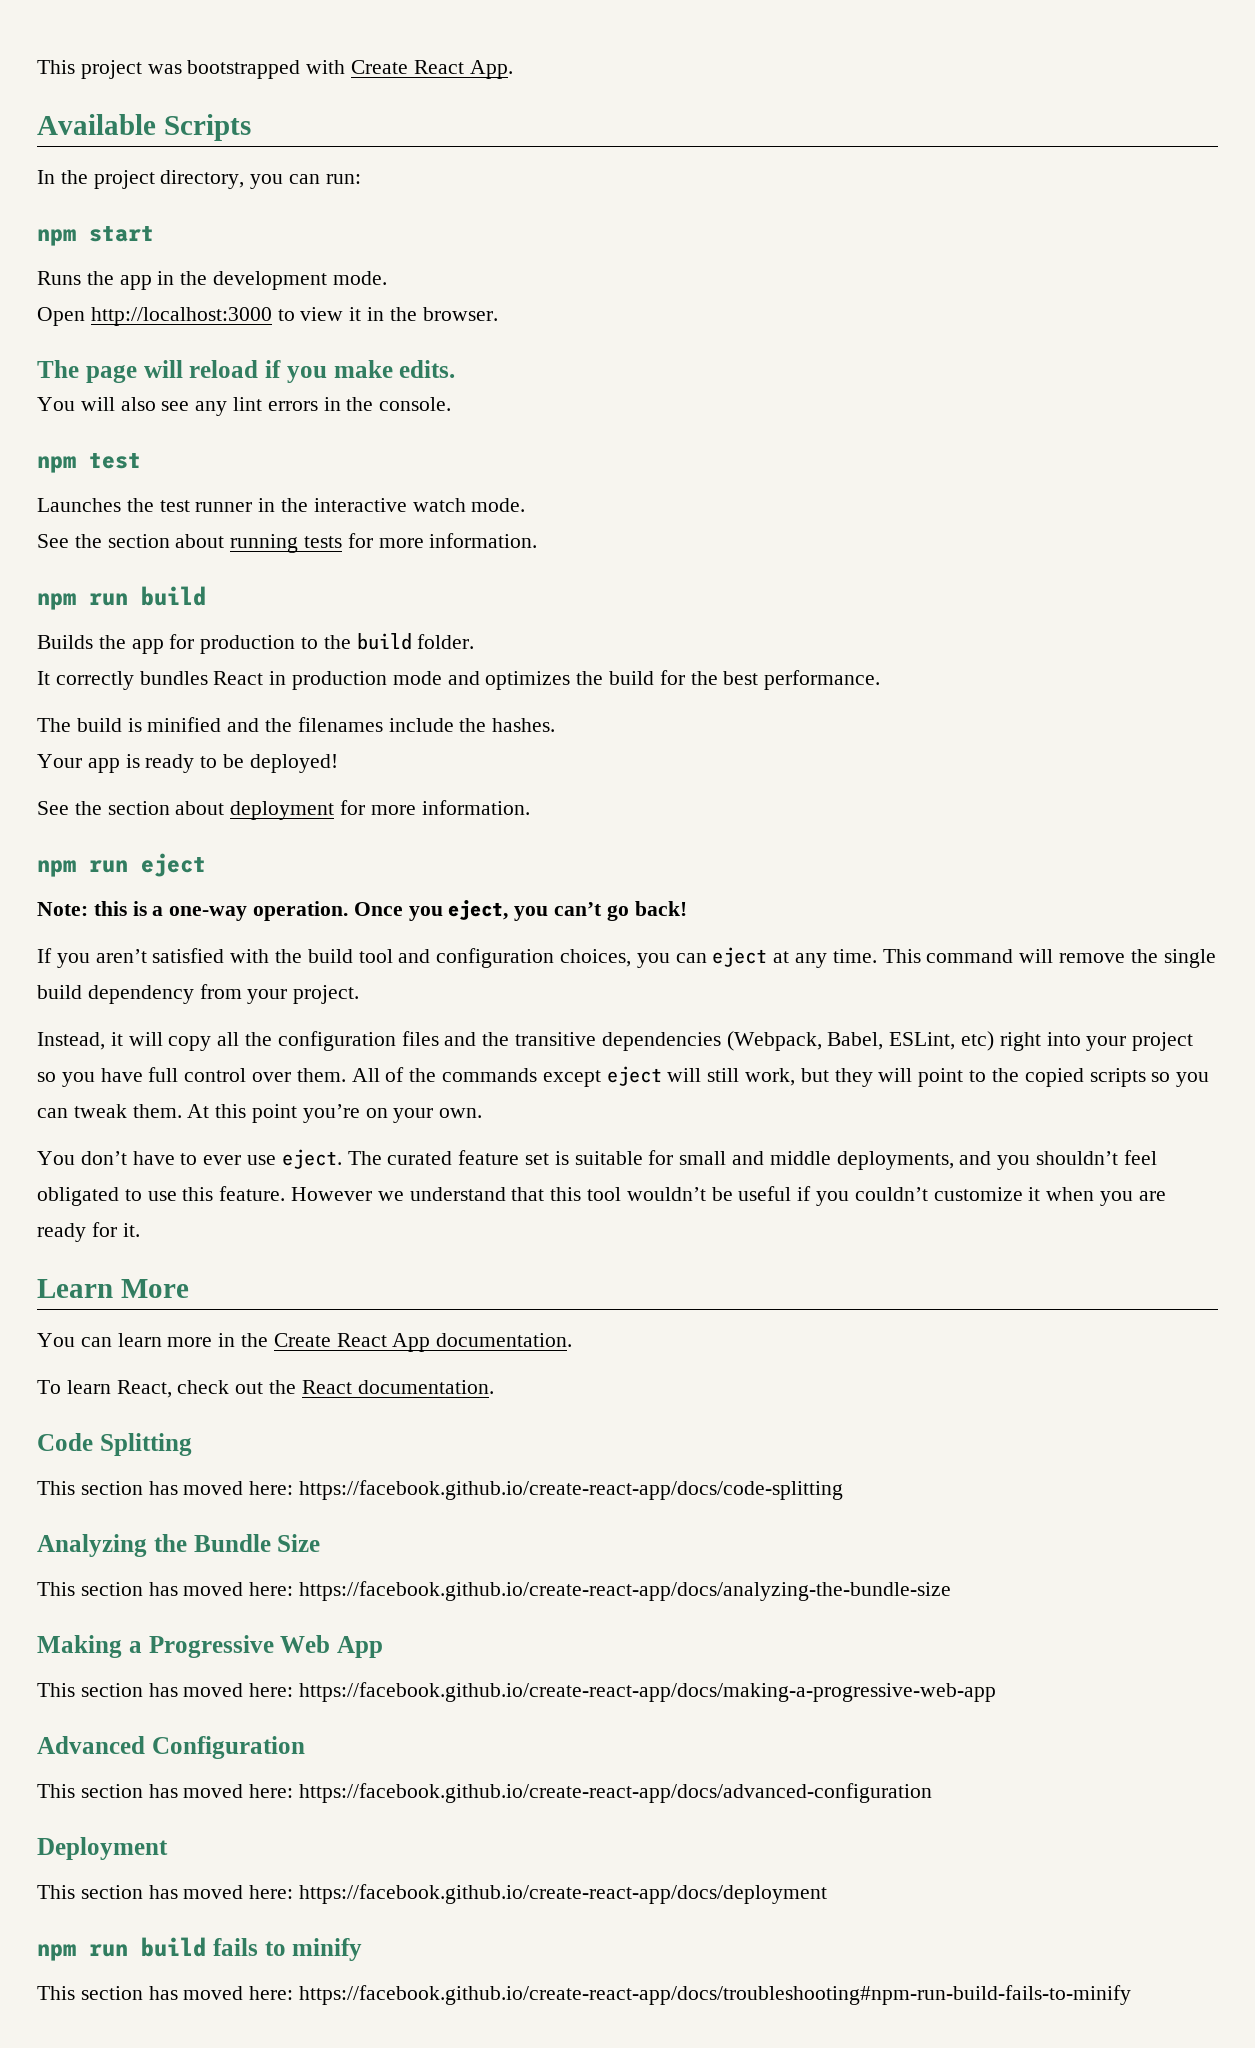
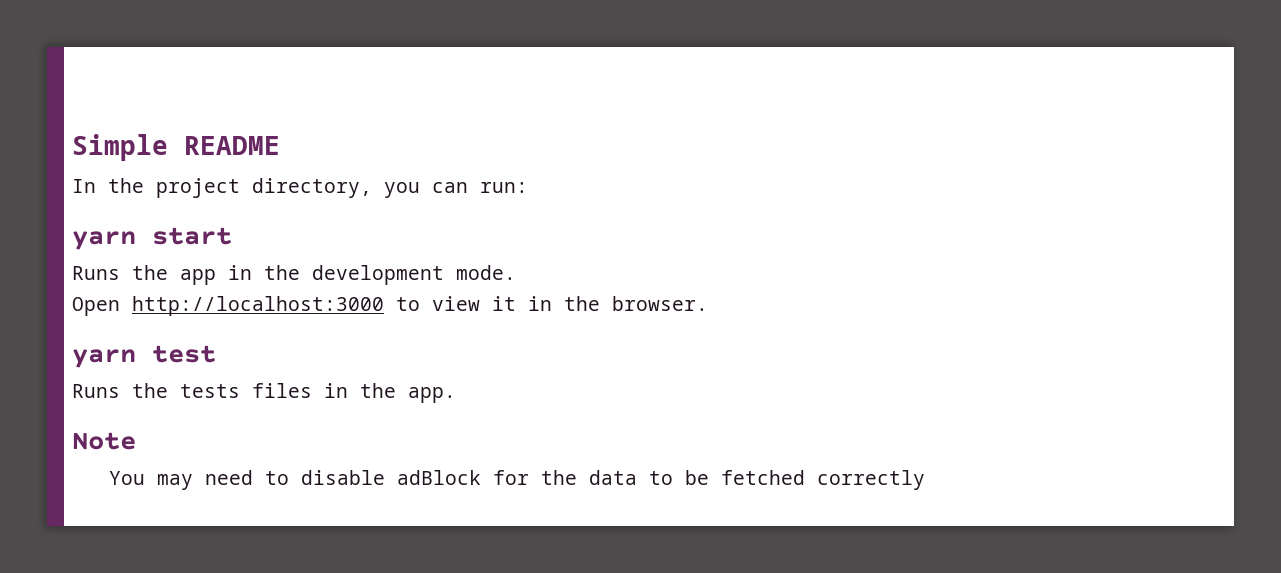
- This project was bootstrapped with Create React App.
- Available Scripts
+ Simple README
- npm start
+ yarn start
- The page will reload if you make edits.
- You will also see any lint errors in the console.
- npm test
- Launches the test runner in the interactive watch mode.
- See the section about running tests for more information.
- npm run build
- Builds the app for production to the build folder.
- It correctly bundles React in production mode and optimizes the build for the best performance.
- The build is minified and the filenames include the hashes.
- Your app is ready to be deployed!
- See the section about deployment for more information.
- npm run eject
- Note: this is a one-way operation. Once you eject, you can’t go back!
- If you aren’t satisfied with the build tool and configuration choices, you can eject at any time. This command will remove the single build dependency from your project.
- Instead, it will copy all the configuration files and the transitive dependencies (Webpack, Babel, ESLint, etc) right into your project so you have full control over them. All of the commands except eject will still work, but they will point to the copied scripts so you can tweak them. At this point you’re on your own.
- You don’t have to ever use eject. The curated feature set is suitable for small and middle deployments, and you shouldn’t feel obligated to use this feature. However we understand that this tool wouldn’t be useful if you couldn’t customize it when you are ready for it.
- Learn More
- You can learn more in the Create React App documentation.
- To learn React, check out the React documentation.
- Code Splitting
- This section has moved here: https://facebook.github.io/create-react-app/docs/code-splitting
- Analyzing the Bundle Size
- This section has moved here: https://facebook.github.io/create-react-app/docs/analyzing-the-bundle-size
- Making a Progressive Web App
- This section has moved here: https://facebook.github.io/create-react-app/docs/making-a-progressive-web-app
- Advanced Configuration
- This section has moved here: https://facebook.github.io/create-react-app/docs/advanced-configuration
- Deployment
- This section has moved here: https://facebook.github.io/create-react-app/docs/deployment
- npm run build fails to minify
- This section has moved here: https://facebook.github.io/create-react-app/docs/troubleshooting#npm-run-build-fails-to-minify
+ yarn test
+ Runs the tests files in the app.
+ Note
+ You may need to disable adBlock for the data to be fetched correctly

